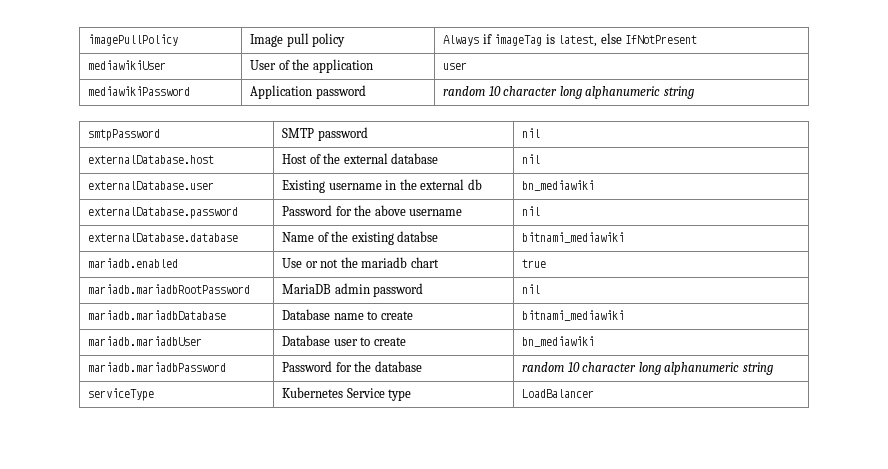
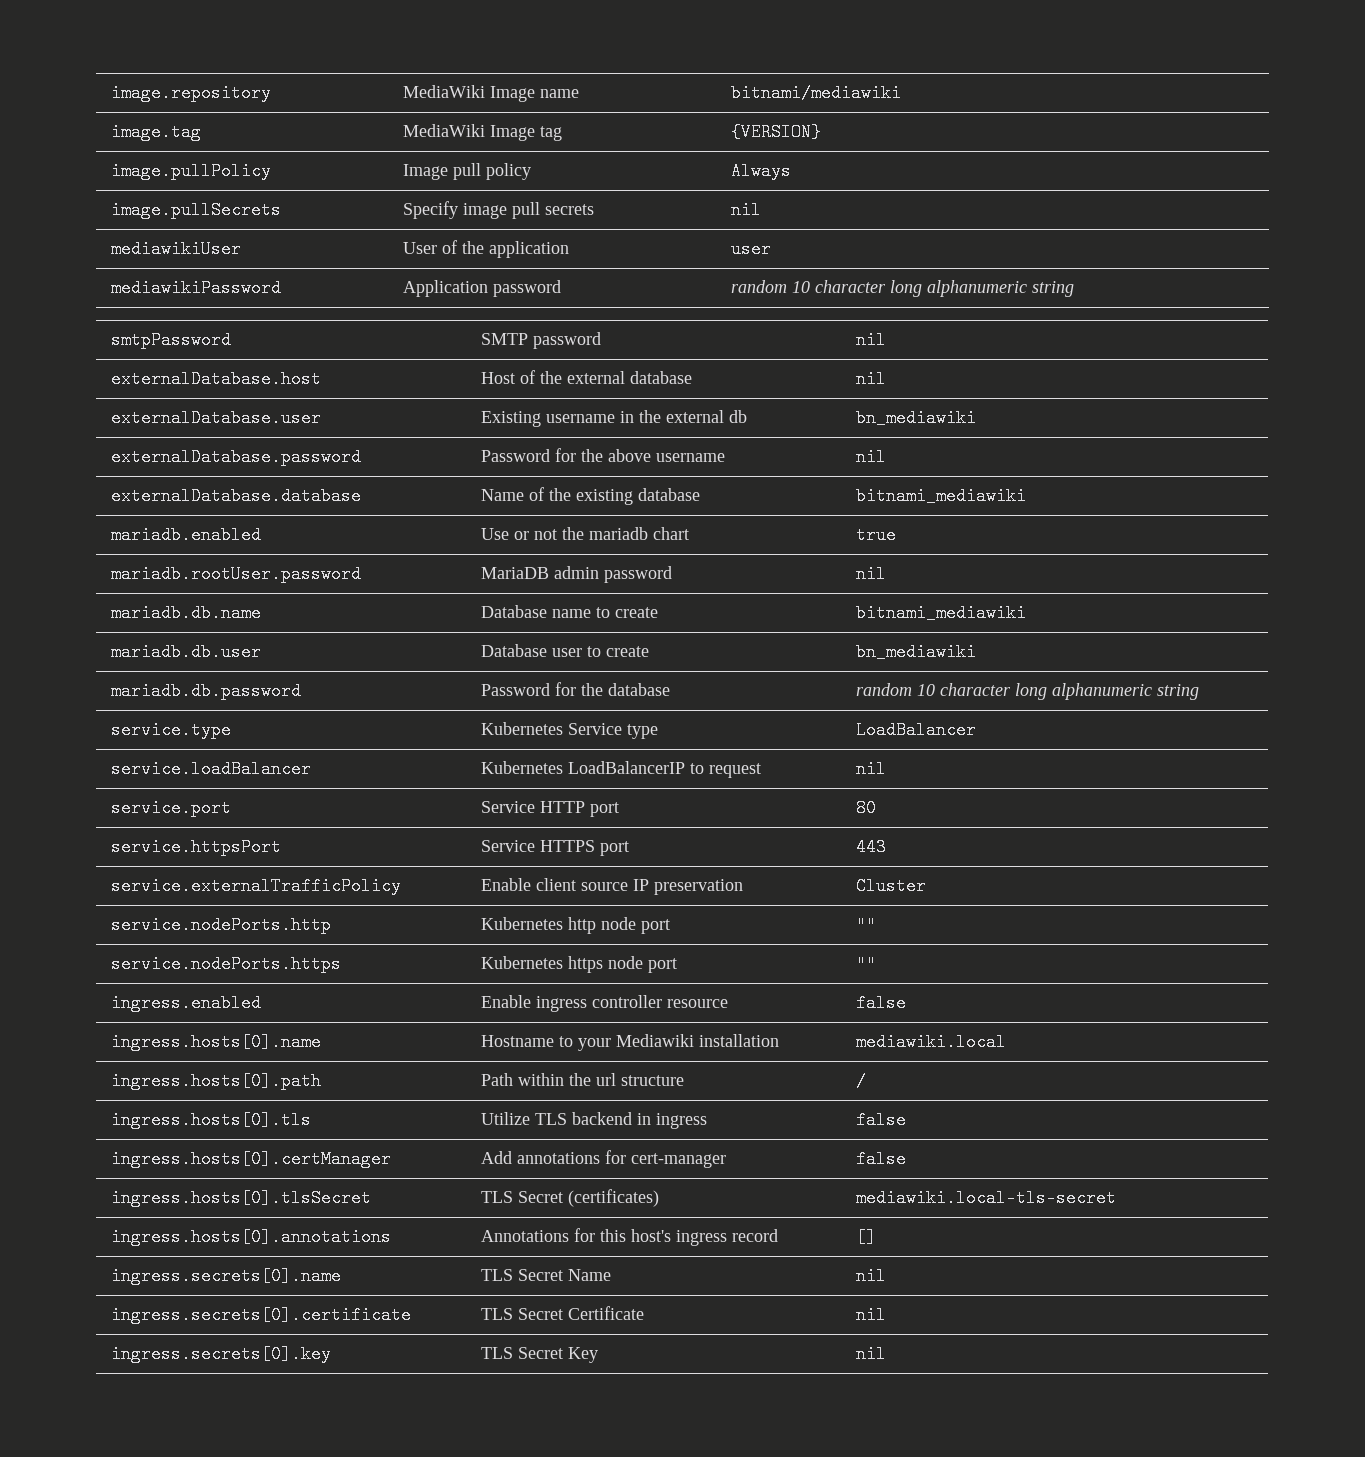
- imagePullPolicy | Image pull policy | Always if imageTag is latest, else IfNotPresent
+ image.repository | MediaWiki Image name | bitnami/mediawiki
+ image.tag | MediaWiki Image tag | {VERSION}
+ image.pullPolicy | Image pull policy | Always
+ image.pullSecrets | Specify image pull secrets | nil
- externalDatabase.database | Name of the existing databse | bitnami_mediawiki
+ externalDatabase.database | Name of the existing database | bitnami_mediawiki
- mariadb.mariadbRootPassword | MariaDB admin password | nil
+ mariadb.rootUser.password | MariaDB admin password | nil
- mariadb.mariadbDatabase | Database name to create | bitnami_mediawiki
+ mariadb.db.name | Database name to create | bitnami_mediawiki
- mariadb.mariadbUser | Database user to create | bn_mediawiki
+ mariadb.db.user | Database user to create | bn_mediawiki
- mariadb.mariadbPassword | Password for the database | random 10 character long alphanumeric string
+ mariadb.db.password | Password for the database | random 10 character long alphanumeric string
- serviceType | Kubernetes Service type | LoadBalancer
+ service.type | Kubernetes Service type | LoadBalancer
+ service.loadBalancer | Kubernetes LoadBalancerIP to request | nil
+ service.port | Service HTTP port | 80
+ service.httpsPort | Service HTTPS port | 443
+ service.externalTrafficPolicy | Enable client source IP preservation | Cluster
+ service.nodePorts.http | Kubernetes http node port | ""
+ service.nodePorts.https | Kubernetes https node port | ""
+ ingress.enabled | Enable ingress controller resource | false
+ ingress.hosts[0].name | Hostname to your Mediawiki installation | mediawiki.local
+ ingress.hosts[0].path | Path within the url structure | /
+ ingress.hosts[0].tls | Utilize TLS backend in ingress | false
+ ingress.hosts[0].certManager | Add annotations for cert-manager | false
+ ingress.hosts[0].tlsSecret | TLS Secret (certificates) | mediawiki.local-tls-secret
+ ingress.hosts[0].annotations | Annotations for this host's ingress record | []
+ ingress.secrets[0].name | TLS Secret Name | nil
+ ingress.secrets[0].certificate | TLS Secret Certificate | nil
+ ingress.secrets[0].key | TLS Secret Key | nil

